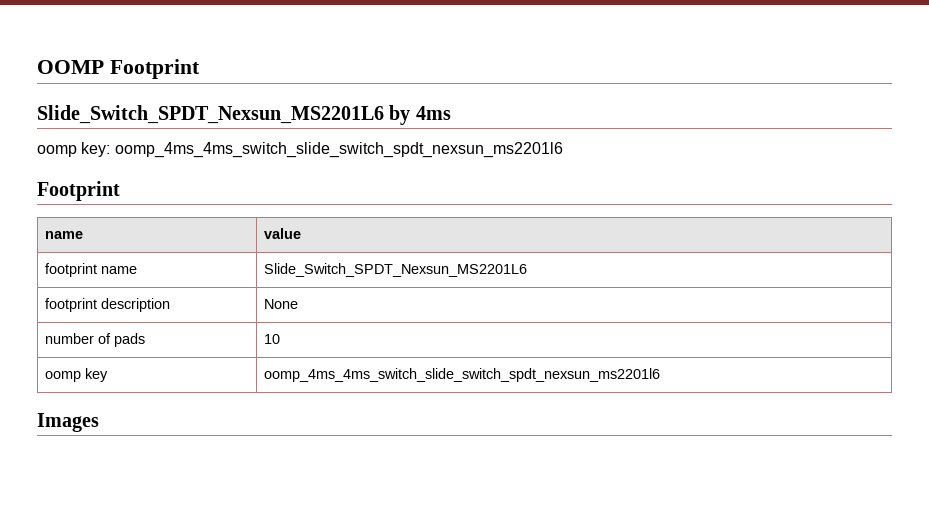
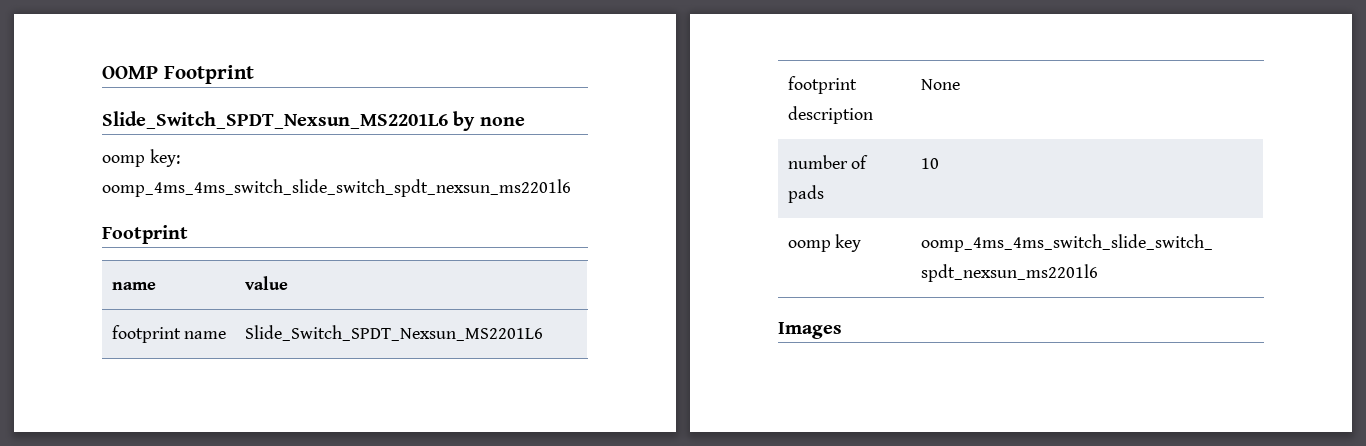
- Slide_Switch_SPDT_Nexsun_MS2201L6 by 4ms
+ Slide_Switch_SPDT_Nexsun_MS2201L6 by none

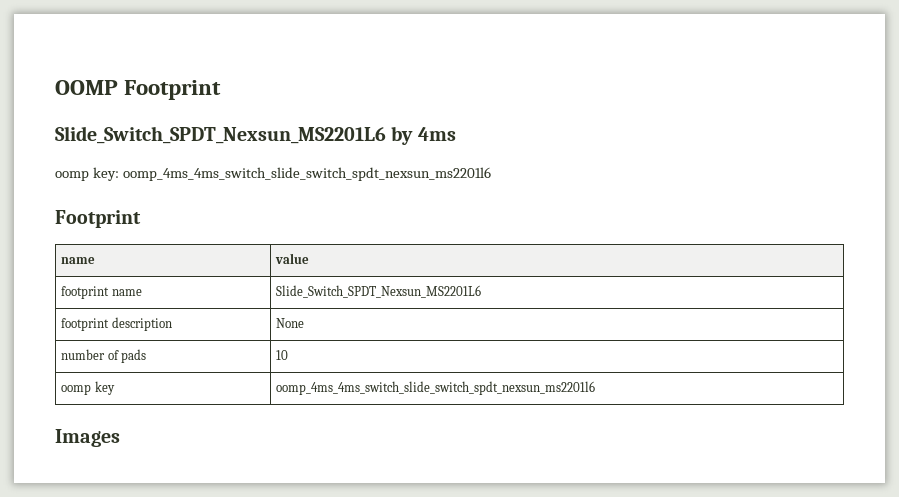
- Slide_Switch_SPDT_Nexsun_MS2201L6 by none
+ Slide_Switch_SPDT_Nexsun_MS2201L6 by 4ms

